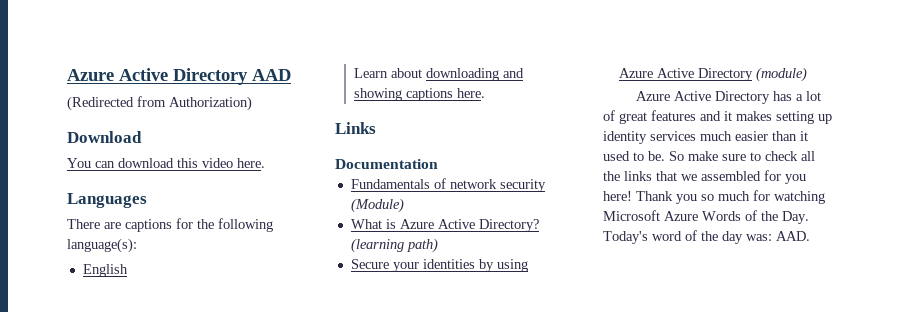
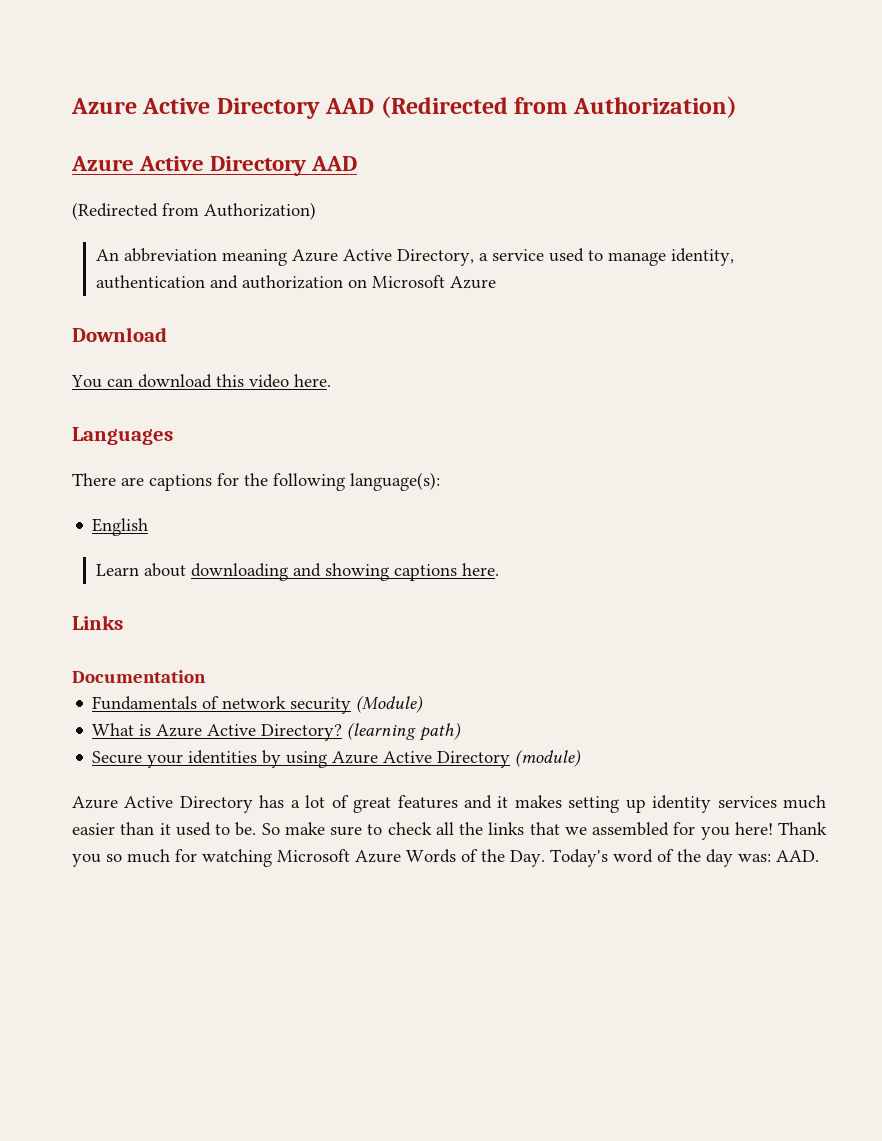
+ Azure Active Directory AAD (Redirected from Authorization)
  Azure Active Directory AAD
  (Redirected from Authorization)
+ An abbreviation meaning Azure Active Directory, a service used to manage identity, authentication and authorization on Microsoft Azure

